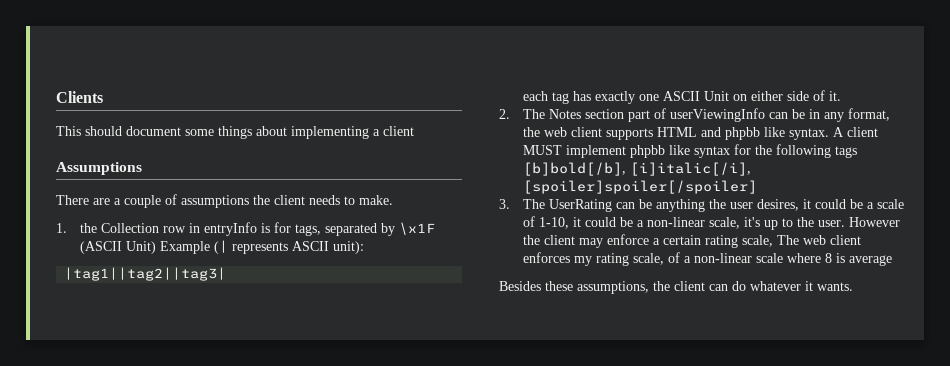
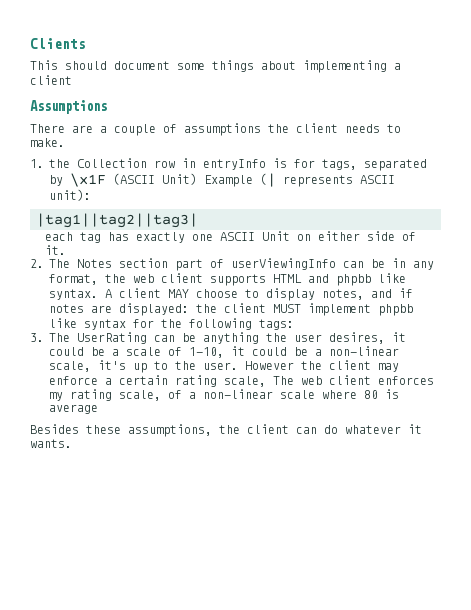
- A client MUST implement phpbb like syntax for the following tags [b]bold[/b], [i]italic[/i], [spoiler]spoiler[/spoiler]
+ A client MAY choose to display notes, and if notes are displayed: the client MUST implement phpbb like syntax for the following tags:
- However the client may enforce a certain rating scale, The web client enforces my rating scale, of a non-linear scale where 8 is average
+ However the client may enforce a certain rating scale, The web client enforces my rating scale, of a non-linear scale where 80 is average

